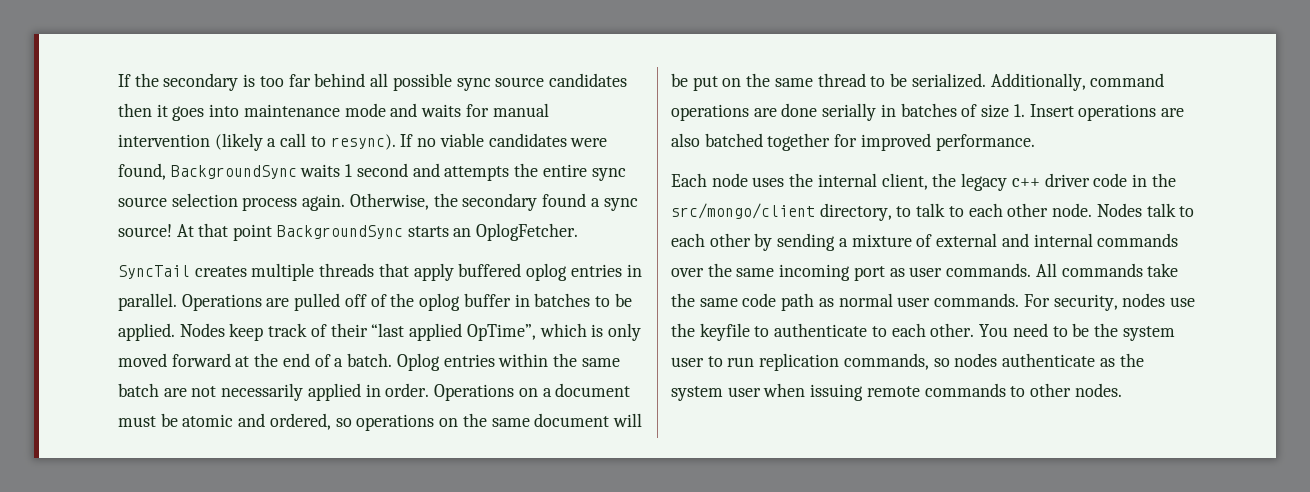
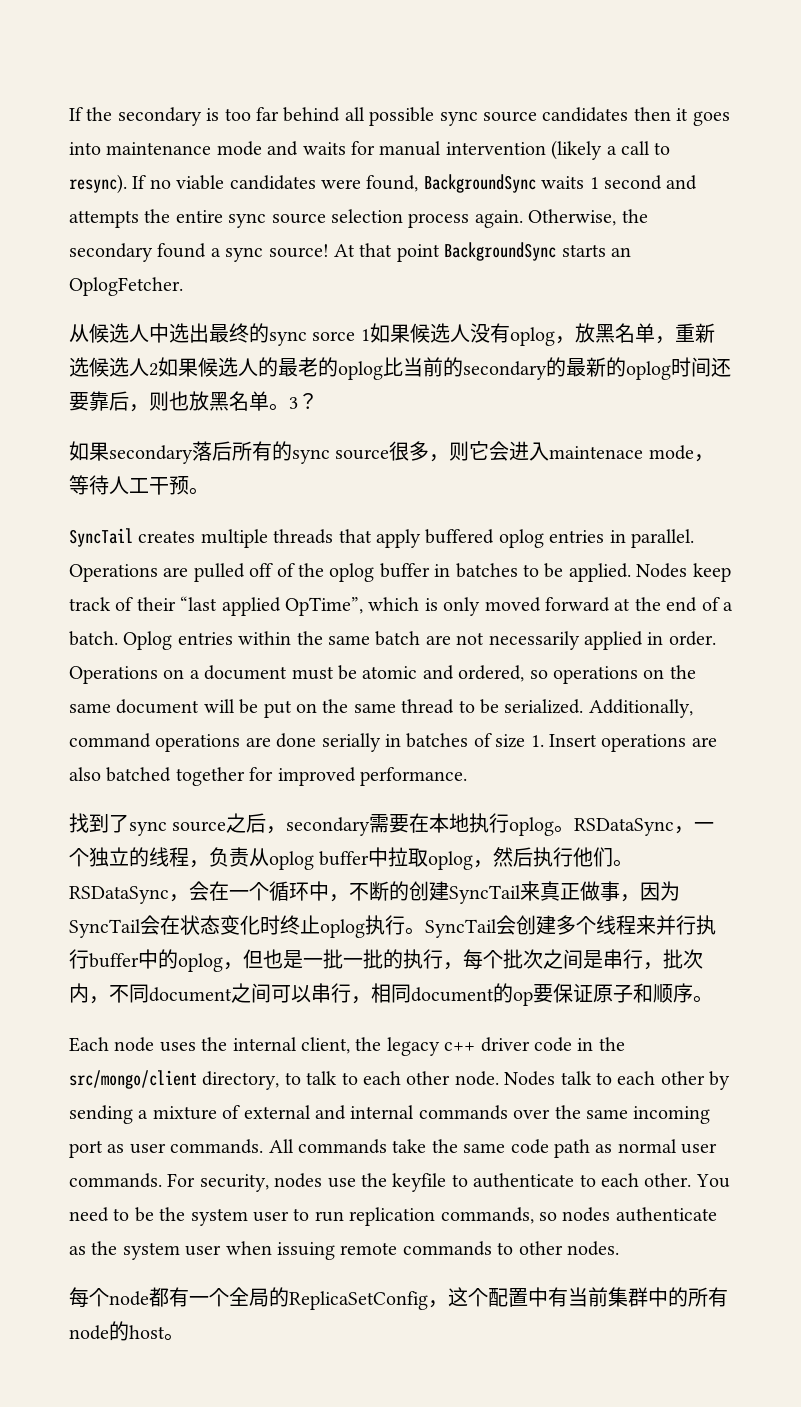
+ 从候选人中选出最终的sync sorce 1如果候选人没有oplog，放黑名单，重新选候选人2如果候选人的最老的oplog比当前的secondary的最新的oplog时间还要靠后，则也放黑名单。3？
+ 如果secondary落后所有的sync source很多，则它会进入maintenace mode，等待人工干预。
+ 找到了sync source之后，secondary需要在本地执行oplog。RSDataSync，一个独立的线程，负责从oplog buffer中拉取oplog，然后执行他们。RSDataSync，会在一个循环中，不断的创建SyncTail来真正做事，因为SyncTail会在状态变化时终止oplog执行。SyncTail会创建多个线程来并行执行buffer中的oplog，但也是一批一批的执行，每个批次之间是串行，批次内，不同document之间可以串行，相同document的op要保证原子和顺序。
+ 每个node都有一个全局的ReplicaSetConfig，这个配置中有当前集群中的所有node的host。

